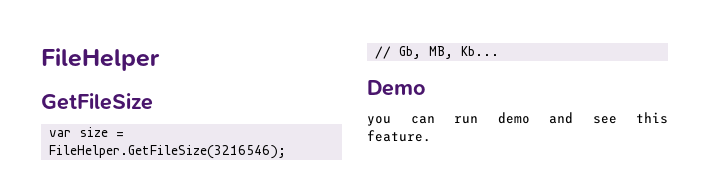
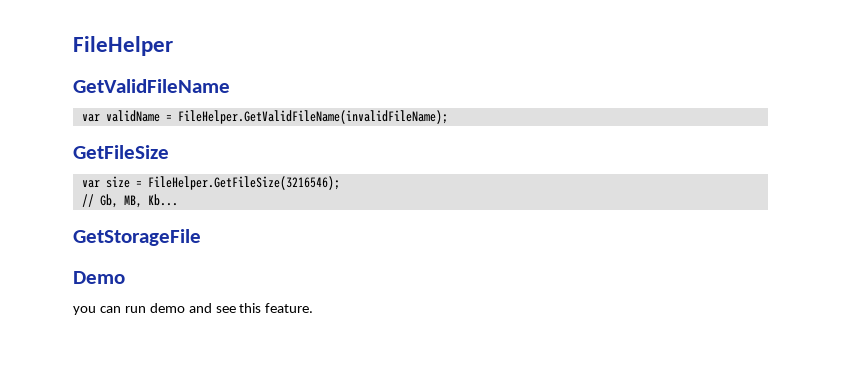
+ GetValidFileName
+ var validName = FileHelper.GetValidFileName(invalidFileName);
+ GetStorageFile

